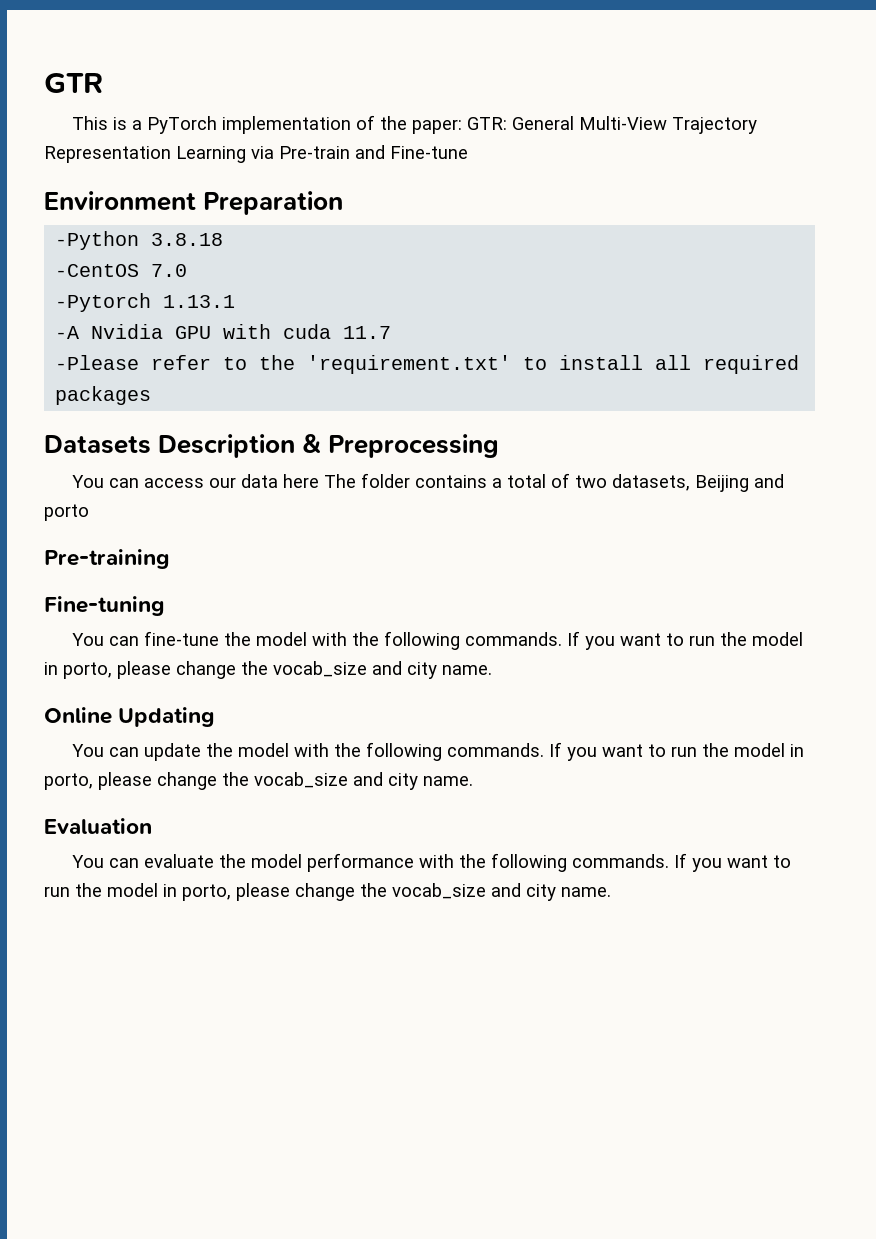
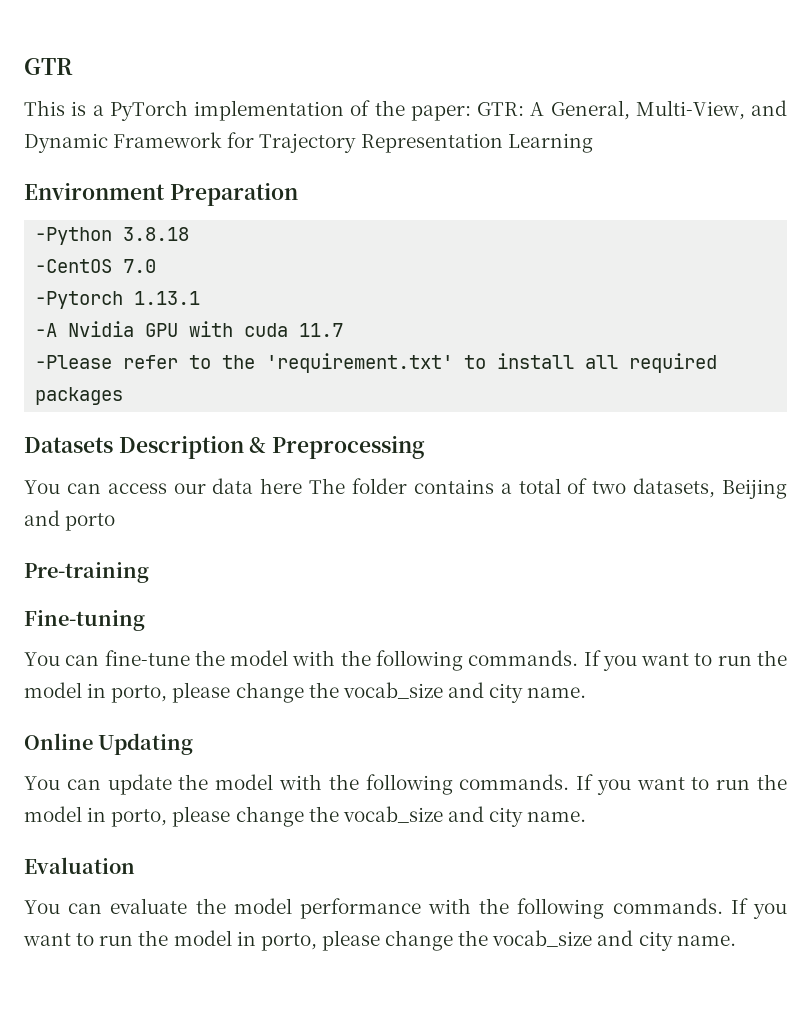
- This is a PyTorch implementation of the paper: GTR: General Multi-View Trajectory Representation Learning via Pre-train and Fine-tune
+ This is a PyTorch implementation of the paper: GTR: A General, Multi-View, and Dynamic Framework for Trajectory Representation Learning

